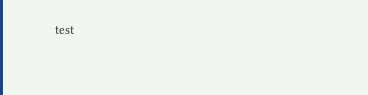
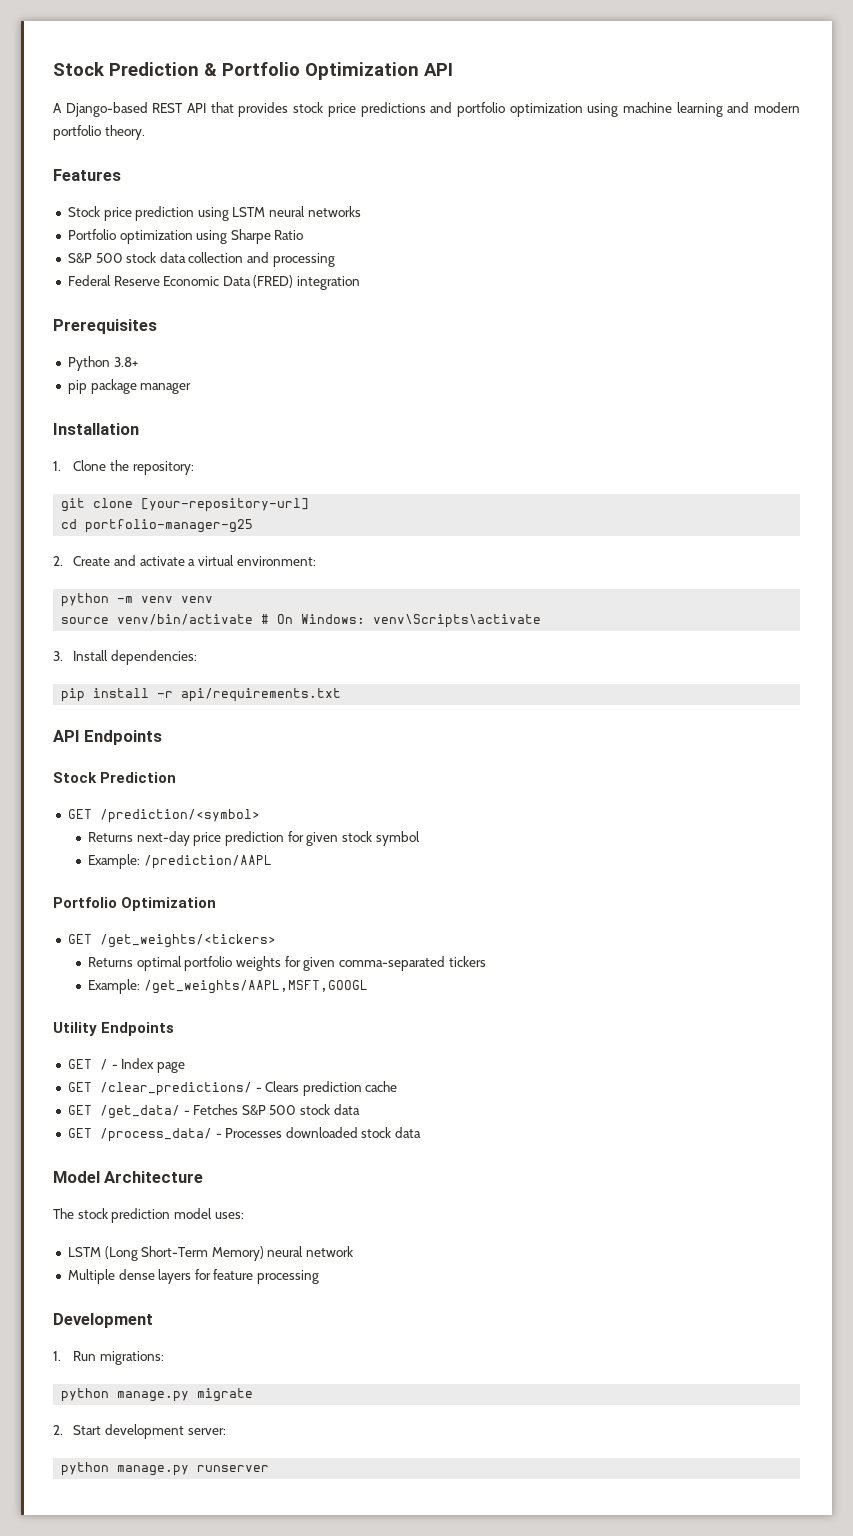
- test
+ Stock Prediction & Portfolio Optimization API
+ A Django-based REST API that provides stock price predictions and portfolio optimization using machine learning and modern portfolio theory.
+ Features
+ Stock price prediction using LSTM neural networks
+ Portfolio optimization using Sharpe Ratio
+ S&P 500 stock data collection and processing
+ Federal Reserve Economic Data (FRED) integration
+ Prerequisites
+ Python 3.8+
+ pip package manager
+ Installation
+ 1. Clone the repository:
+ git clone [your-repository-url]
+ cd portfolio-manager-g25
+ 2. Create and activate a virtual environment:
+ python -m venv venv
+ source venv/bin/activate # On Windows: venv\Scripts\activate
+ 3. Install dependencies:
+ pip install -r api/requirements.txt
+ API Endpoints
+ Stock Prediction
+ GET /prediction/<symbol>
+ Returns next-day price prediction for given stock symbol
+ Example: /prediction/AAPL
+ Portfolio Optimization
+ GET /get_weights/<tickers>
+ Returns optimal portfolio weights for given comma-separated tickers
+ Example: /get_weights/AAPL,MSFT,GOOGL
+ Utility Endpoints
+ GET / - Index page
+ GET /clear_predictions/ - Clears prediction cache
+ GET /get_data/ - Fetches S&P 500 stock data
+ GET /process_data/ - Processes downloaded stock data
+ Model Architecture
+ The stock prediction model uses:
+ LSTM (Long Short-Term Memory) neural network
+ Multiple dense layers for feature processing
+ Development
+ 1. Run migrations:
+ python manage.py migrate
+ 2. Start development server:
+ python manage.py runserver

